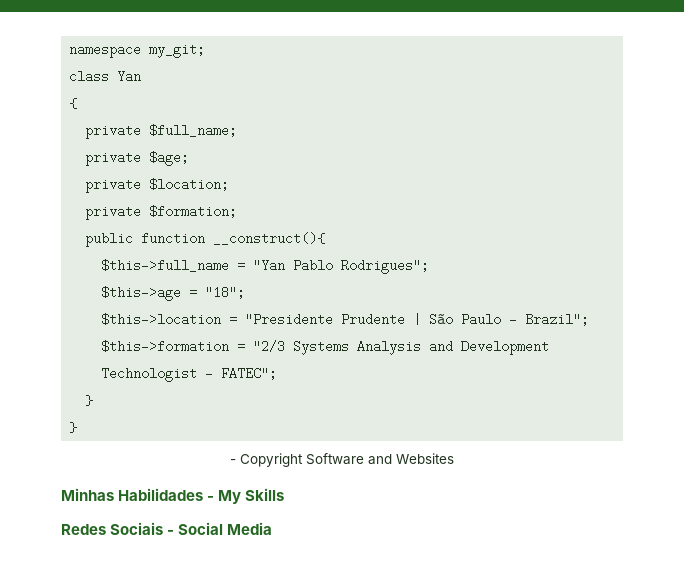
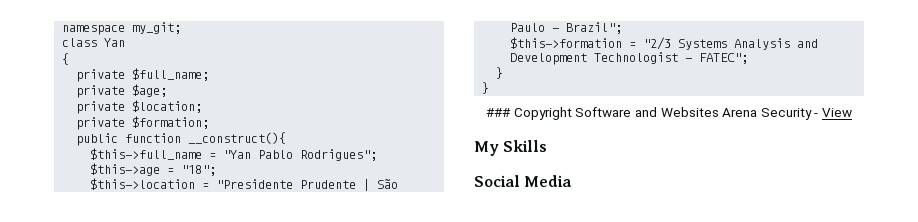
- - Copyright Software and Websites
- Minhas Habilidades - My Skills
+ ### Copyright Software and Websites Arena Security - View
+ My Skills
- Redes Sociais - Social Media
+ Social Media

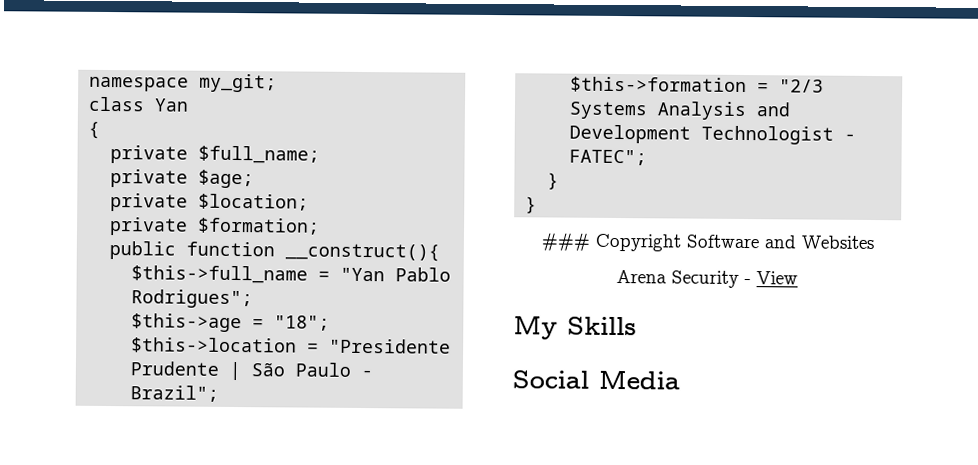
- ### Copyright Software and Websites Arena Security - View
+ ### Copyright Software and Websites
+ Arena Security - View

